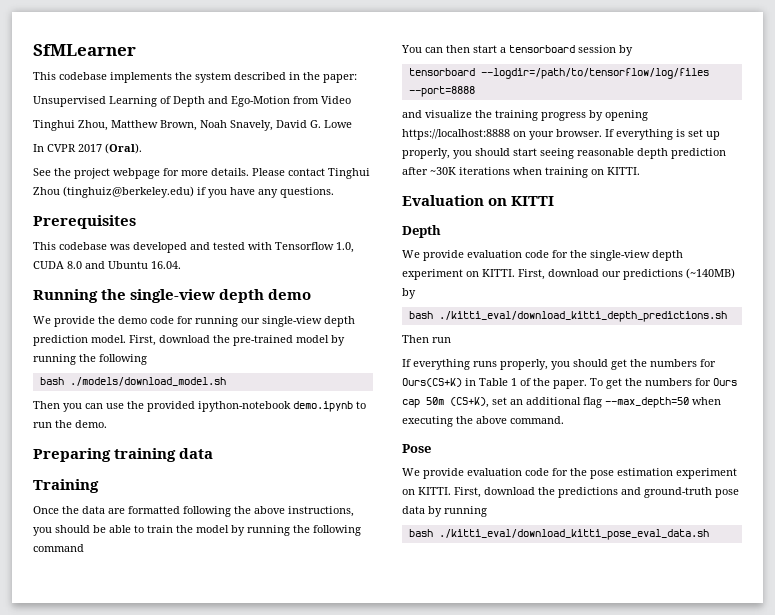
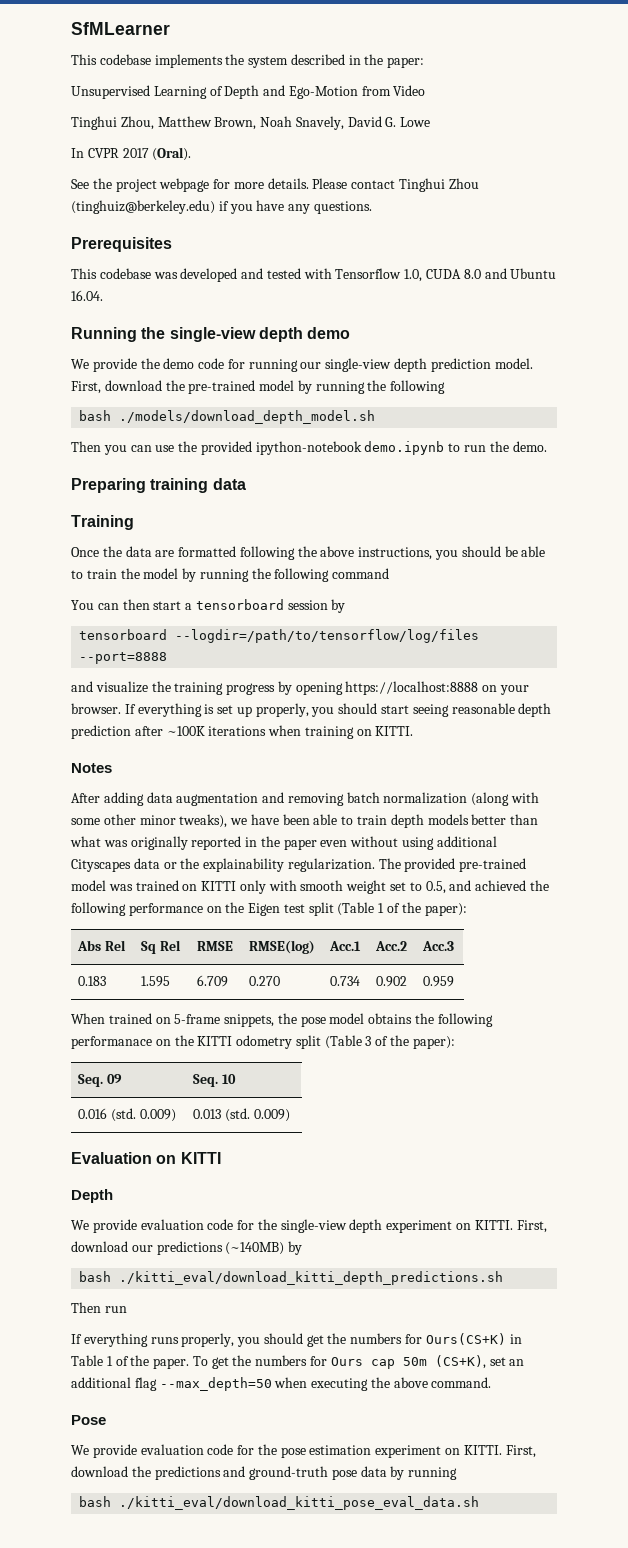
- bash ./models/download_model.sh
+ bash ./models/download_depth_model.sh
- If everything is set up properly, you should start seeing reasonable depth prediction after ~30K iterations when training on KITTI.
+ If everything is set up properly, you should start seeing reasonable depth prediction after ~100K iterations when training on KITTI.
+ Notes
+ After adding data augmentation and removing batch normalization (along with some other minor tweaks), we have been able to train depth models better than what was originally reported in the paper even without using additional Cityscapes data or the explainability regularization. The provided pre-trained model was trained on KITTI only with smooth weight set to 0.5, and achieved the following performance on the Eigen test split (Table 1 of the paper):
+ Abs Rel | Sq Rel | RMSE | RMSE(log) | Acc.1 | Acc.2 | Acc.3
+ 0.183 | 1.595 | 6.709 | 0.270 | 0.734 | 0.902 | 0.959
+ When trained on 5-frame snippets, the pose model obtains the following performanace on the KITTI odometry split (Table 3 of the paper):
+ Seq. 09 | Seq. 10
+ 0.016 (std. 0.009) | 0.013 (std. 0.009)

